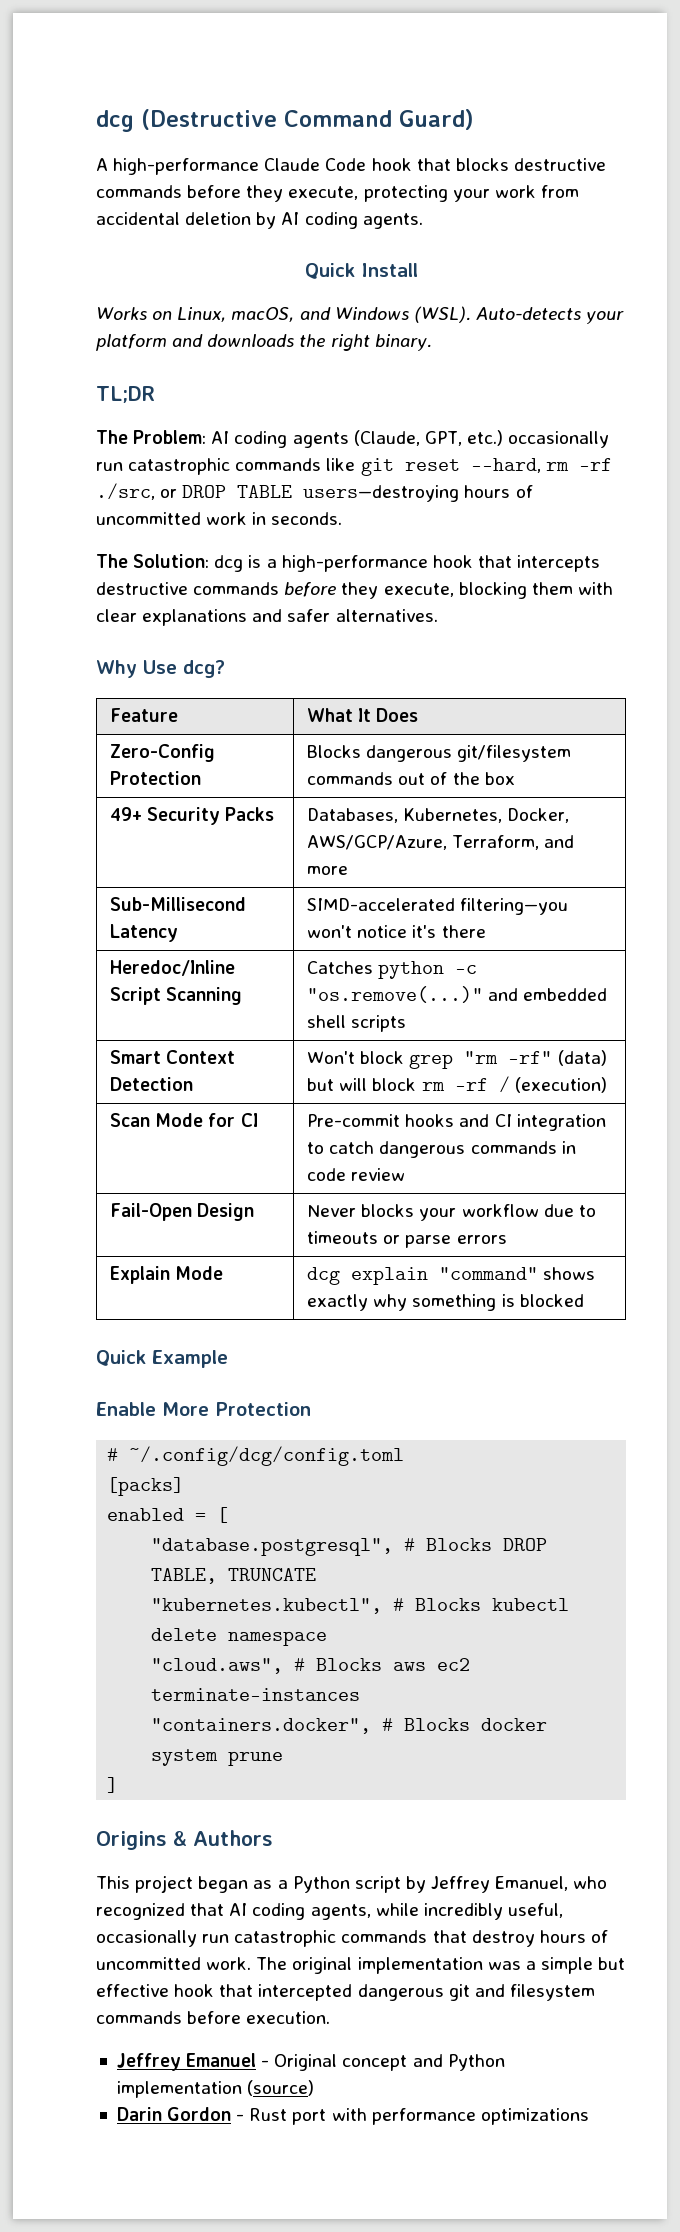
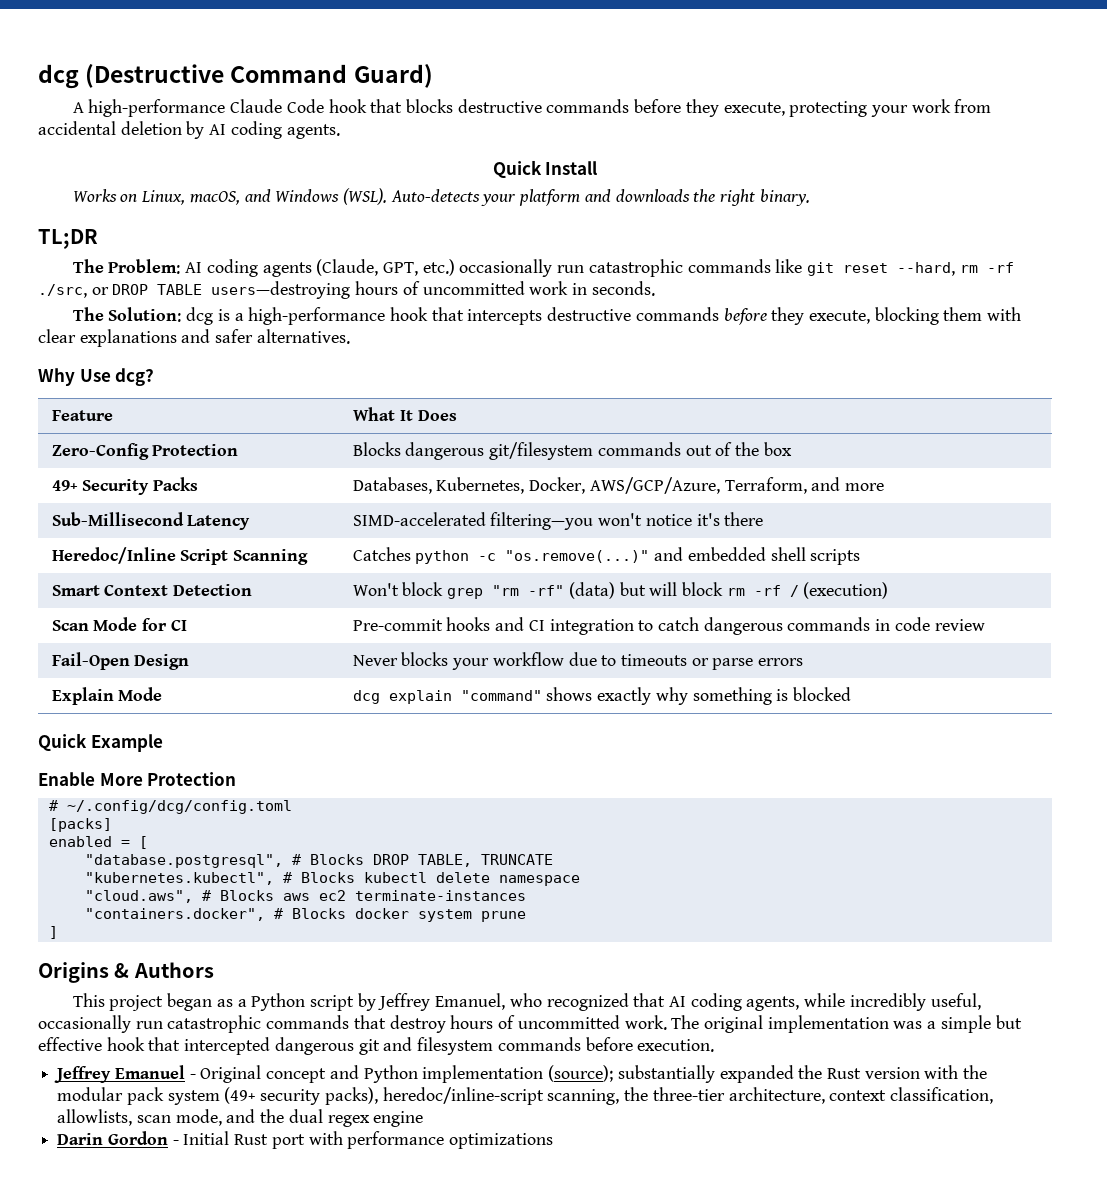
- Jeffrey Emanuel - Original concept and Python implementation (source)
+ Jeffrey Emanuel - Original concept and Python implementation (source); substantially expanded the Rust version with the modular pack system (49+ security packs), heredoc/inline-script scanning, the three-tier architecture, context classification, allowlists, scan mode, and the dual regex engine
- Darin Gordon - Rust port with performance optimizations
+ Darin Gordon - Initial Rust port with performance optimizations

